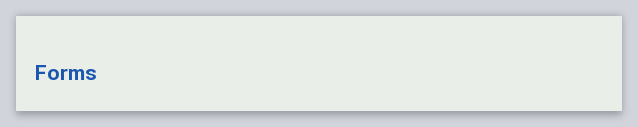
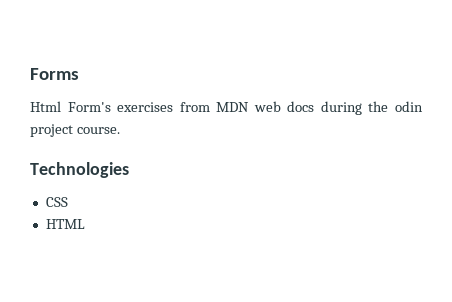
+ Html Form's exercises from MDN web docs during the odin project course.
+ Technologies
+ CSS
+ HTML

